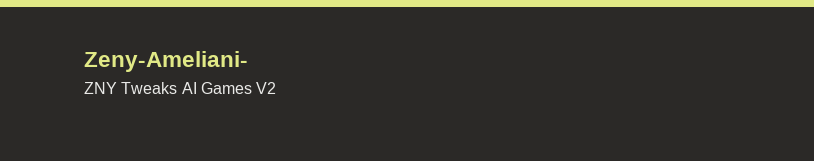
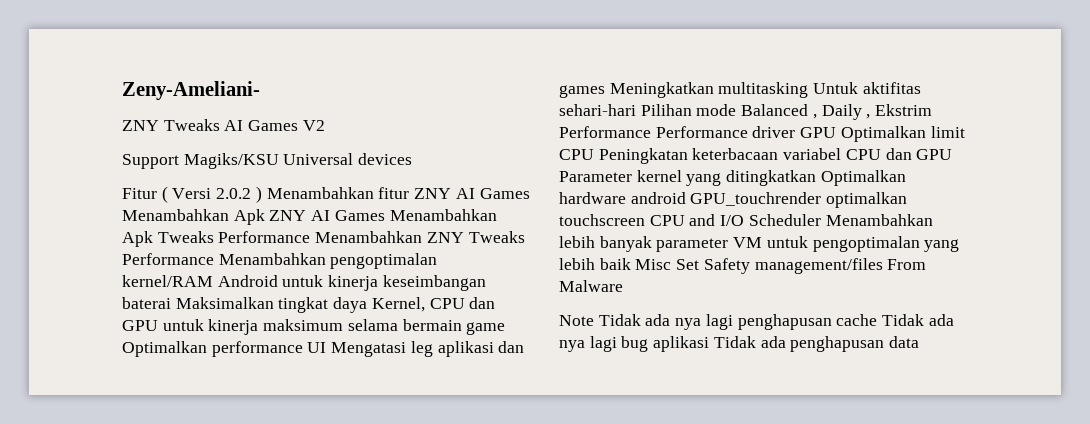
+ Support Magiks/KSU Universal devices
+ Fitur ( Versi 2.0.2 ) Menambahkan fitur ZNY AI Games Menambahkan Apk ZNY AI Games Menambahkan Apk Tweaks Performance Menambahkan ZNY Tweaks Performance Menambahkan pengoptimalan kernel/RAM Android untuk kinerja keseimbangan baterai Maksimalkan tingkat daya Kernel, CPU dan GPU untuk kinerja maksimum selama bermain game Optimalkan performance UI Mengatasi leg aplikasi dan games Meningkatkan multitasking Untuk aktifitas sehari-hari Pilihan mode Balanced , Daily , Ekstrim Performance Performance driver GPU Optimalkan limit CPU Peningkatan keterbacaan variabel CPU dan GPU Parameter kernel yang ditingkatkan Optimalkan hardware android GPU_touchrender optimalkan touchscreen CPU and I/O Scheduler Menambahkan lebih banyak parameter VM untuk pengoptimalan yang lebih baik Misc Set Safety management/files From Malware
+ Note Tidak ada nya lagi penghapusan cache Tidak ada nya lagi bug aplikasi Tidak ada penghapusan data

